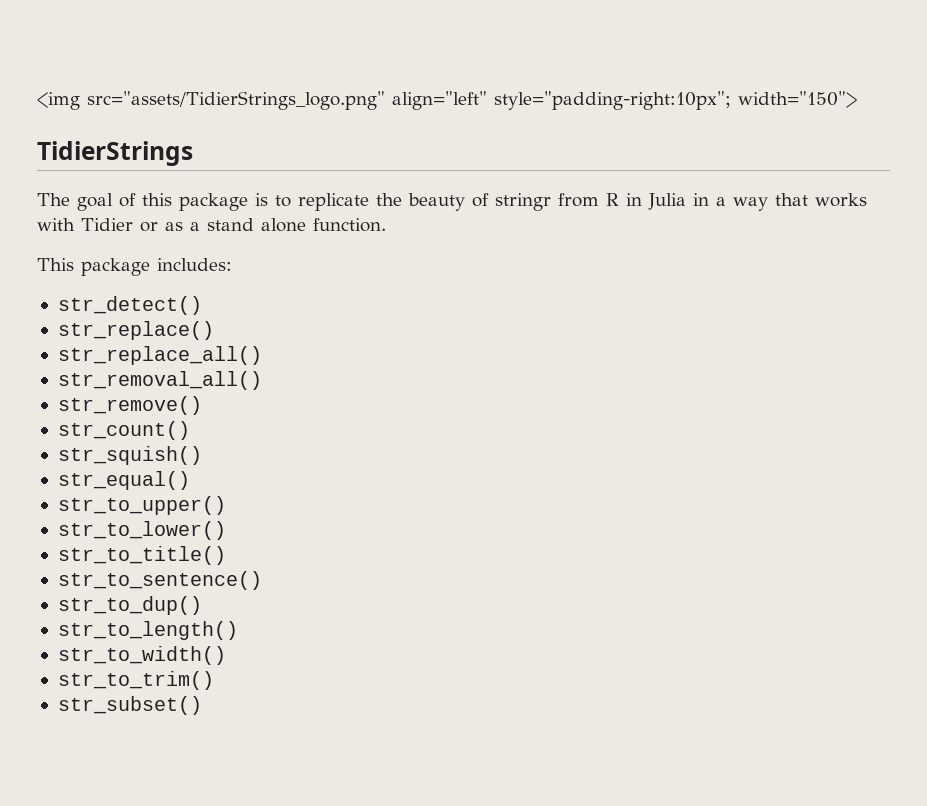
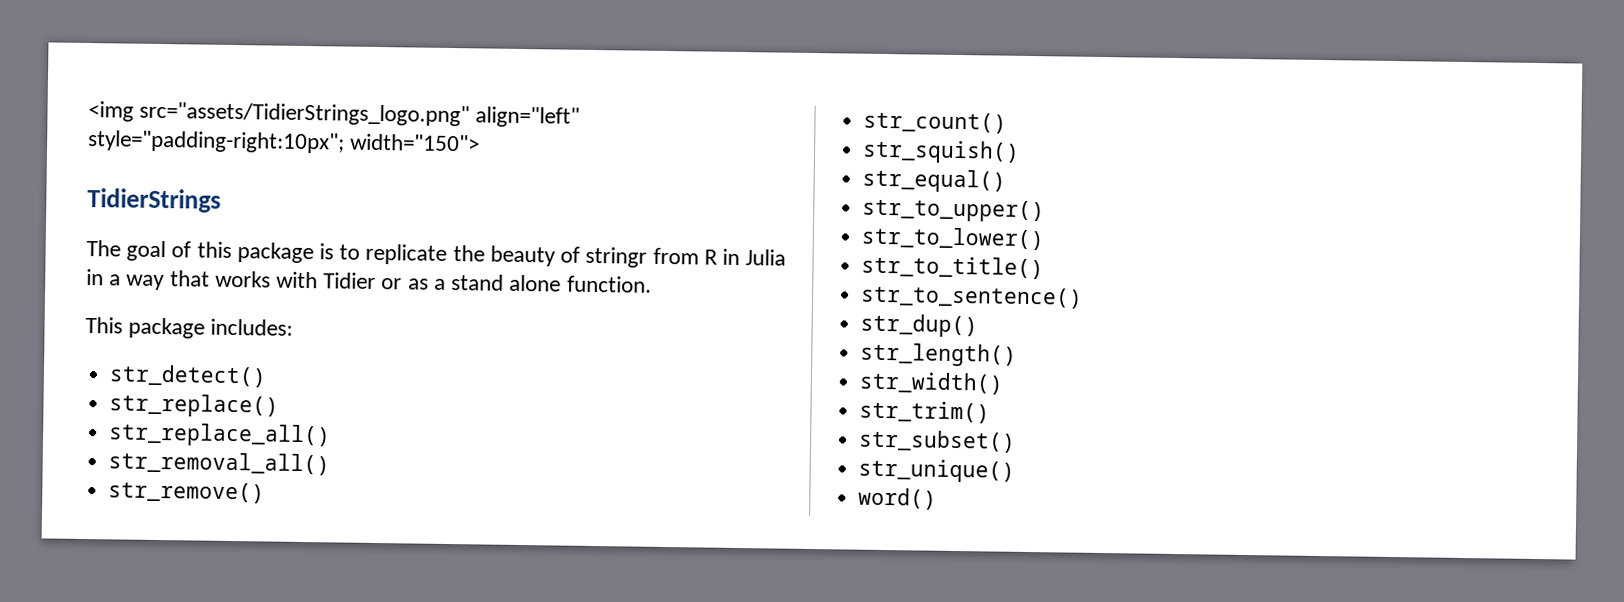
- str_to_dup()
- str_to_length()
- str_to_width()
- str_to_trim()
+ str_dup()
+ str_length()
+ str_width()
+ str_trim()
+ str_unique()
+ word()

